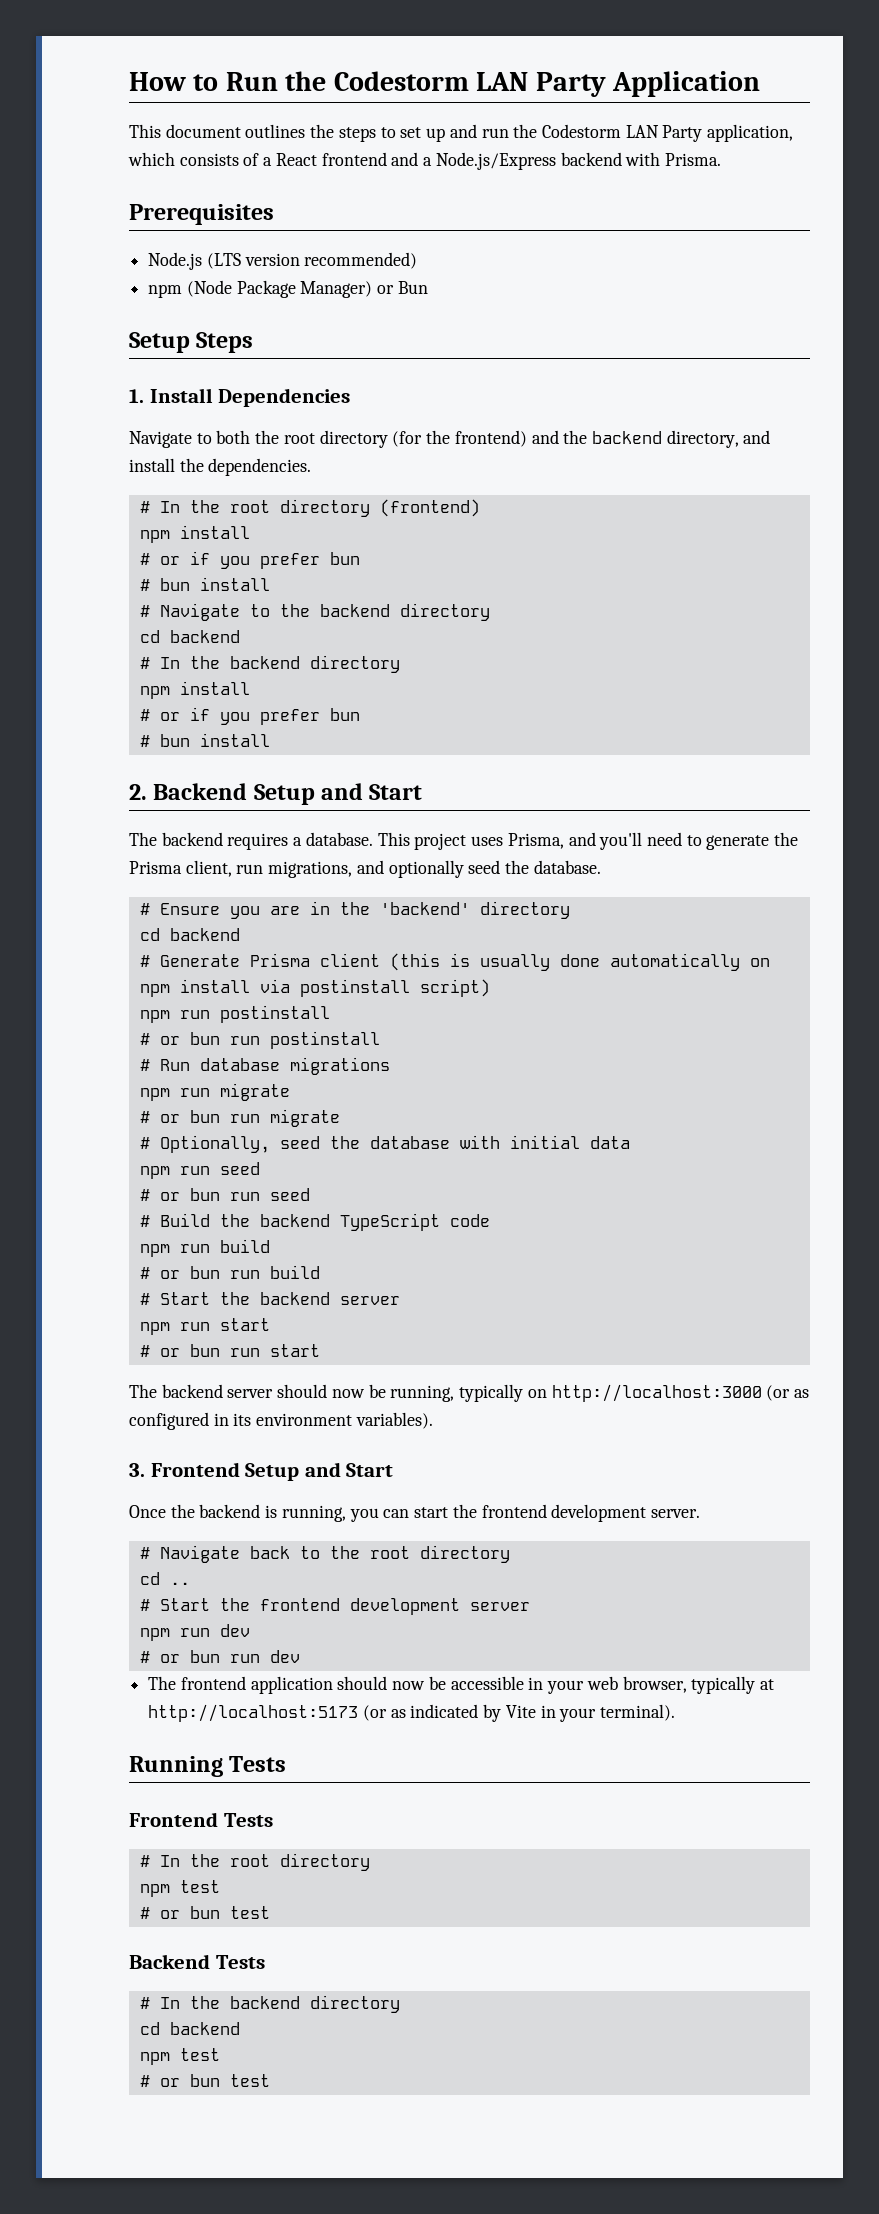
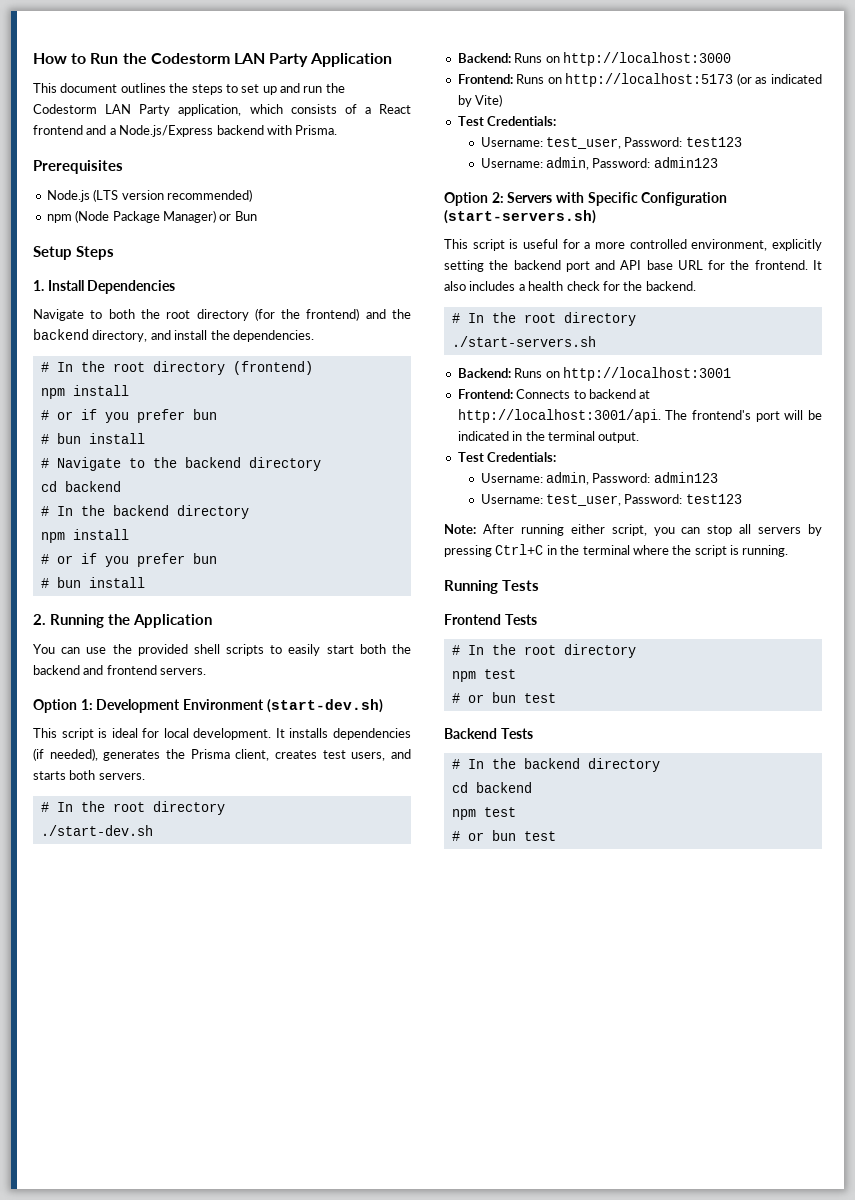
- 2. Backend Setup and Start
- The backend requires a database. This project uses Prisma, and you'll need to generate the Prisma client, run migrations, and optionally seed the database.
- # Ensure you are in the 'backend' directory
- cd backend
- # Generate Prisma client (this is usually done automatically on npm install via postinstall script)
- npm run postinstall
- # or bun run postinstall
- # Run database migrations
- npm run migrate
- # or bun run migrate
- # Optionally, seed the database with initial data
- npm run seed
- # or bun run seed
- # Build the backend TypeScript code
- npm run build
- # or bun run build
- # Start the backend server
- npm run start
- # or bun run start
- The backend server should now be running, typically on http://localhost:3000 (or as configured in its environment variables).
- 3. Frontend Setup and Start
- Once the backend is running, you can start the frontend development server.
- # Navigate back to the root directory
- cd ..
- # Start the frontend development server
- npm run dev
- # or bun run dev
- The frontend application should now be accessible in your web browser, typically at http://localhost:5173 (or as indicated by Vite in your terminal).
+ 2. Running the Application
+ You can use the provided shell scripts to easily start both the backend and frontend servers.
+ Option 1: Development Environment (start-dev.sh)
+ This script is ideal for local development. It installs dependencies (if needed), generates the Prisma client, creates test users, and starts both servers.
+ # In the root directory
+ ./start-dev.sh
+ Backend: Runs on http://localhost:3000
+ Frontend: Runs on http://localhost:5173 (or as indicated by Vite)
+ Test Credentials:
+ Username: test_user, Password: test123
+ Username: admin, Password: admin123
+ Option 2: Servers with Specific Configuration (start-servers.sh)
+ This script is useful for a more controlled environment, explicitly setting the backend port and API base URL for the frontend. It also includes a health check for the backend.
+ # In the root directory
+ ./start-servers.sh
+ Backend: Runs on http://localhost:3001
+ Frontend: Connects to backend at http://localhost:3001/api. The frontend's port will be indicated in the terminal output.
+ Test Credentials:
+ Username: admin, Password: admin123
+ Username: test_user, Password: test123
+ Note: After running either script, you can stop all servers by pressing Ctrl+C in the terminal where the script is running.

